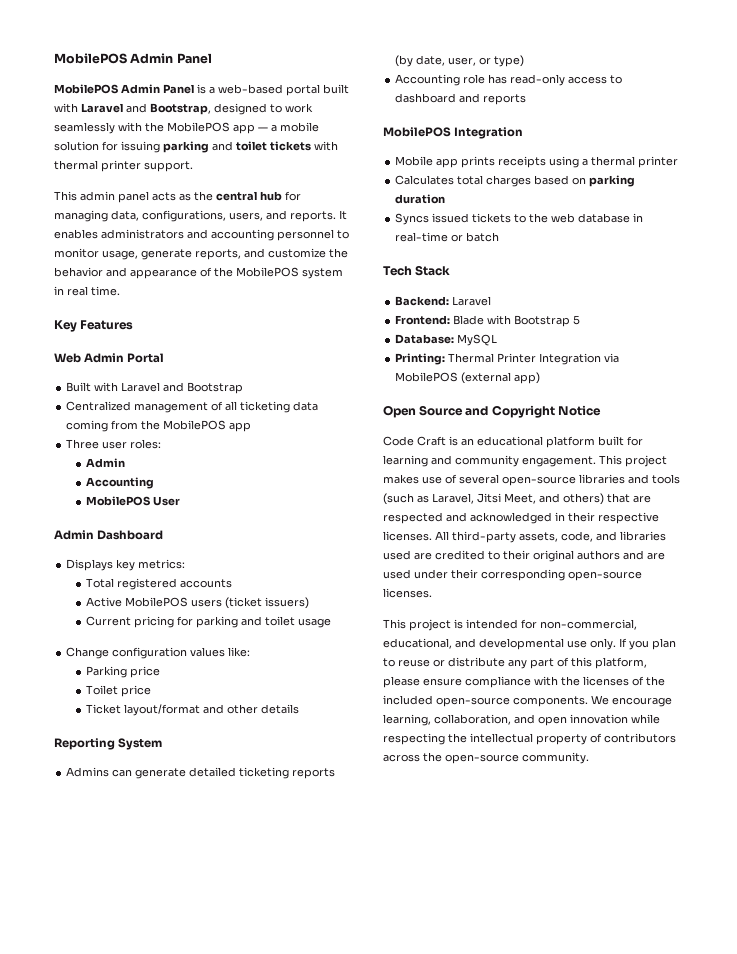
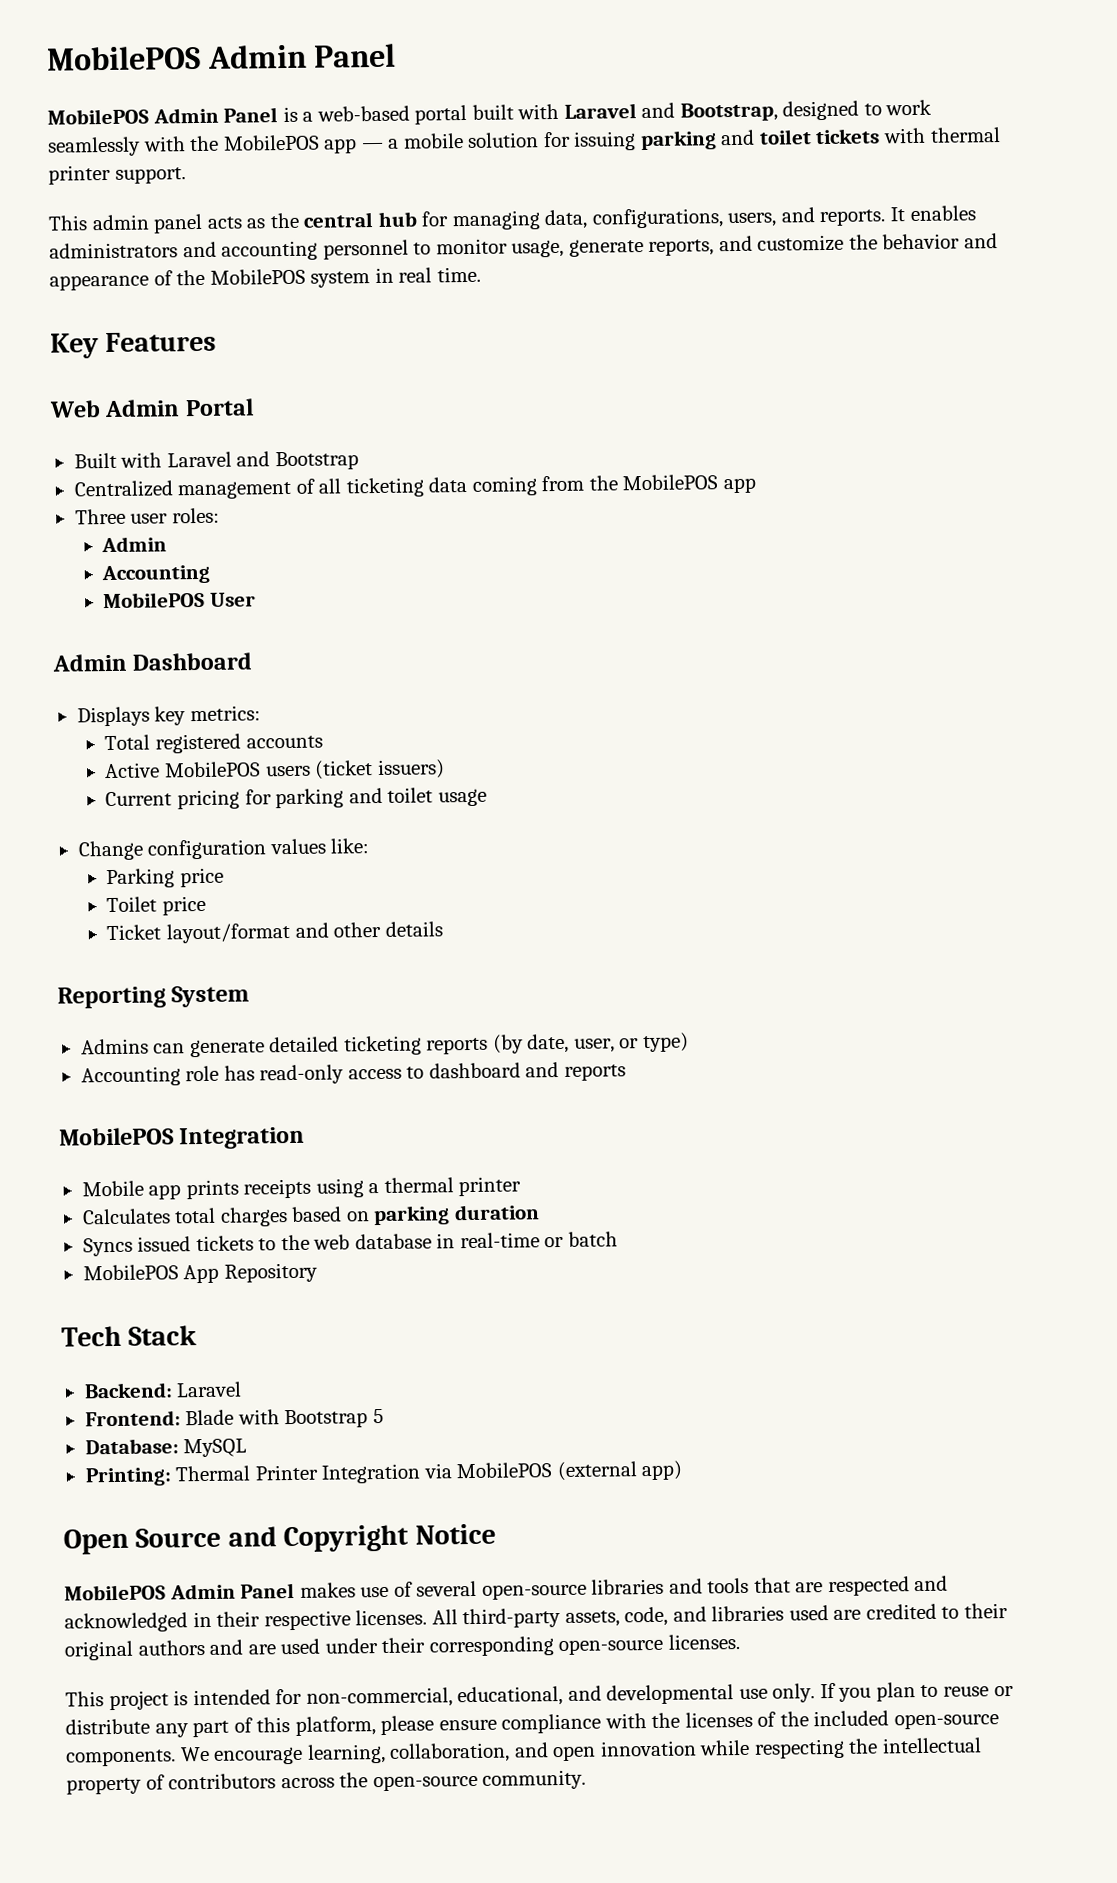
+ MobilePOS App Repository
- Code Craft is an educational platform built for learning and community engagement. This project makes use of several open-source libraries and tools (such as Laravel, Jitsi Meet, and others) that are respected and acknowledged in their respective licenses.
+ MobilePOS Admin Panel makes use of several open-source libraries and tools that are respected and acknowledged in their respective licenses.

